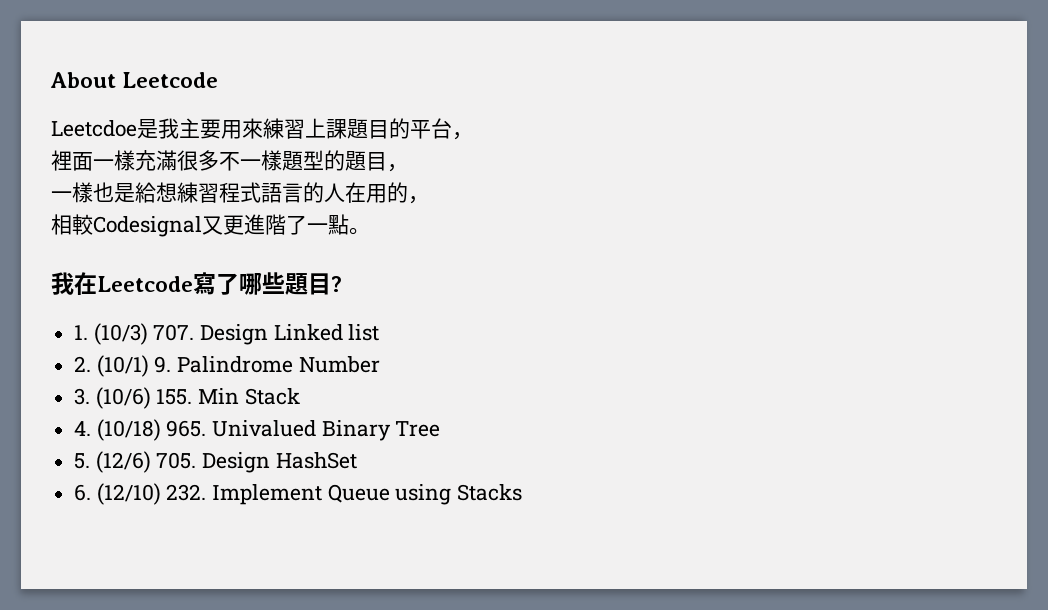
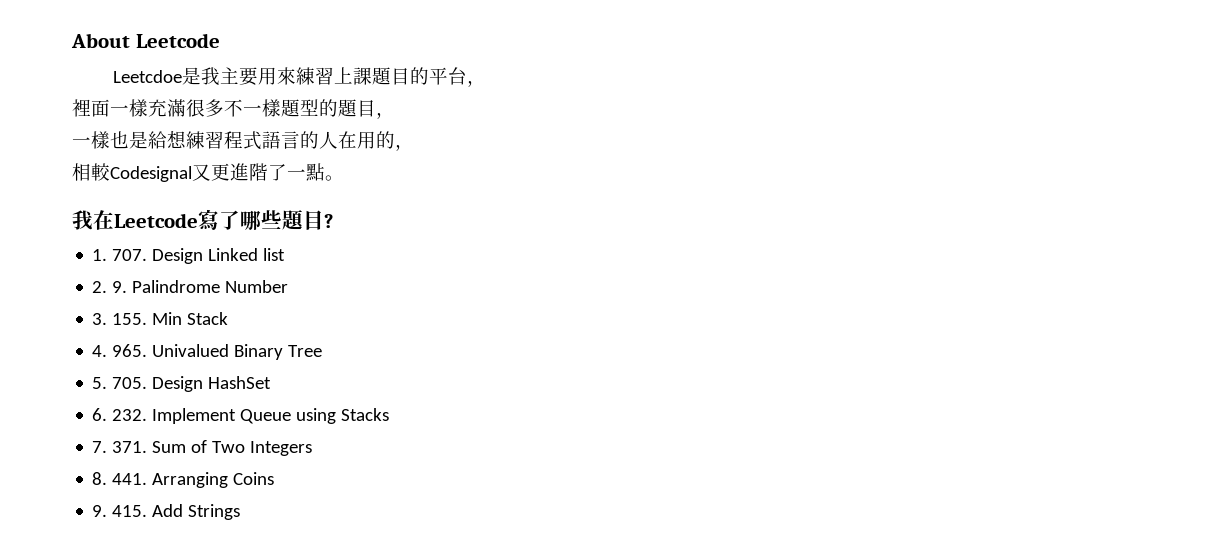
- 1. (10/3) 707. Design Linked list
+ 1. 707. Design Linked list
- 2. (10/1) 9. Palindrome Number
+ 2. 9. Palindrome Number
- 3. (10/6) 155. Min Stack
+ 3. 155. Min Stack
- 4. (10/18) 965. Univalued Binary Tree
+ 4. 965. Univalued Binary Tree
- 5. (12/6) 705. Design HashSet
+ 5. 705. Design HashSet
- 6. (12/10) 232. Implement Queue using Stacks
+ 6. 232. Implement Queue using Stacks
+ 7. 371. Sum of Two Integers
+ 8. 441. Arranging Coins
+ 9. 415. Add Strings

